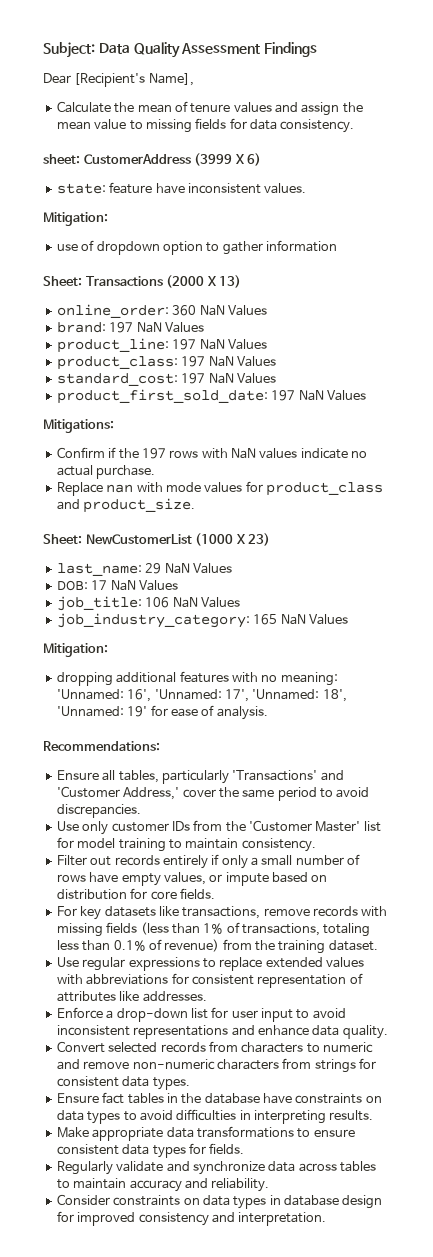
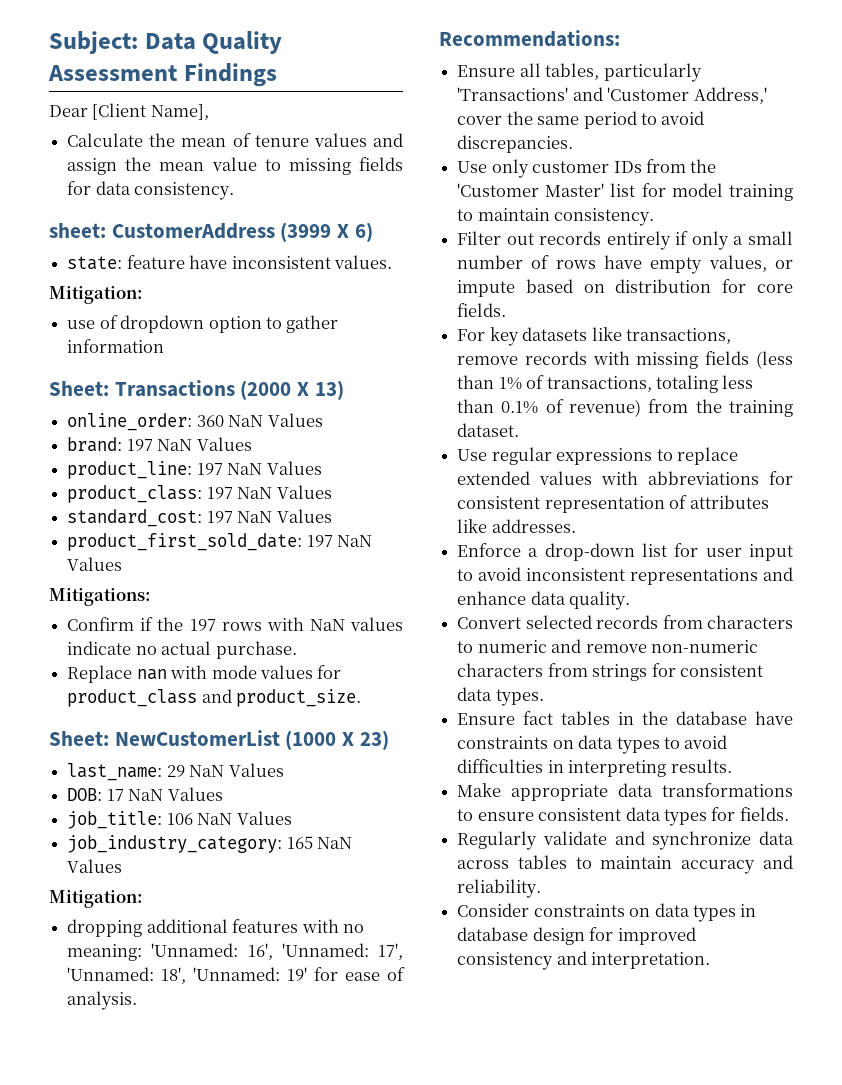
- Dear [Recipient's Name],
+ Dear [Client Name],

